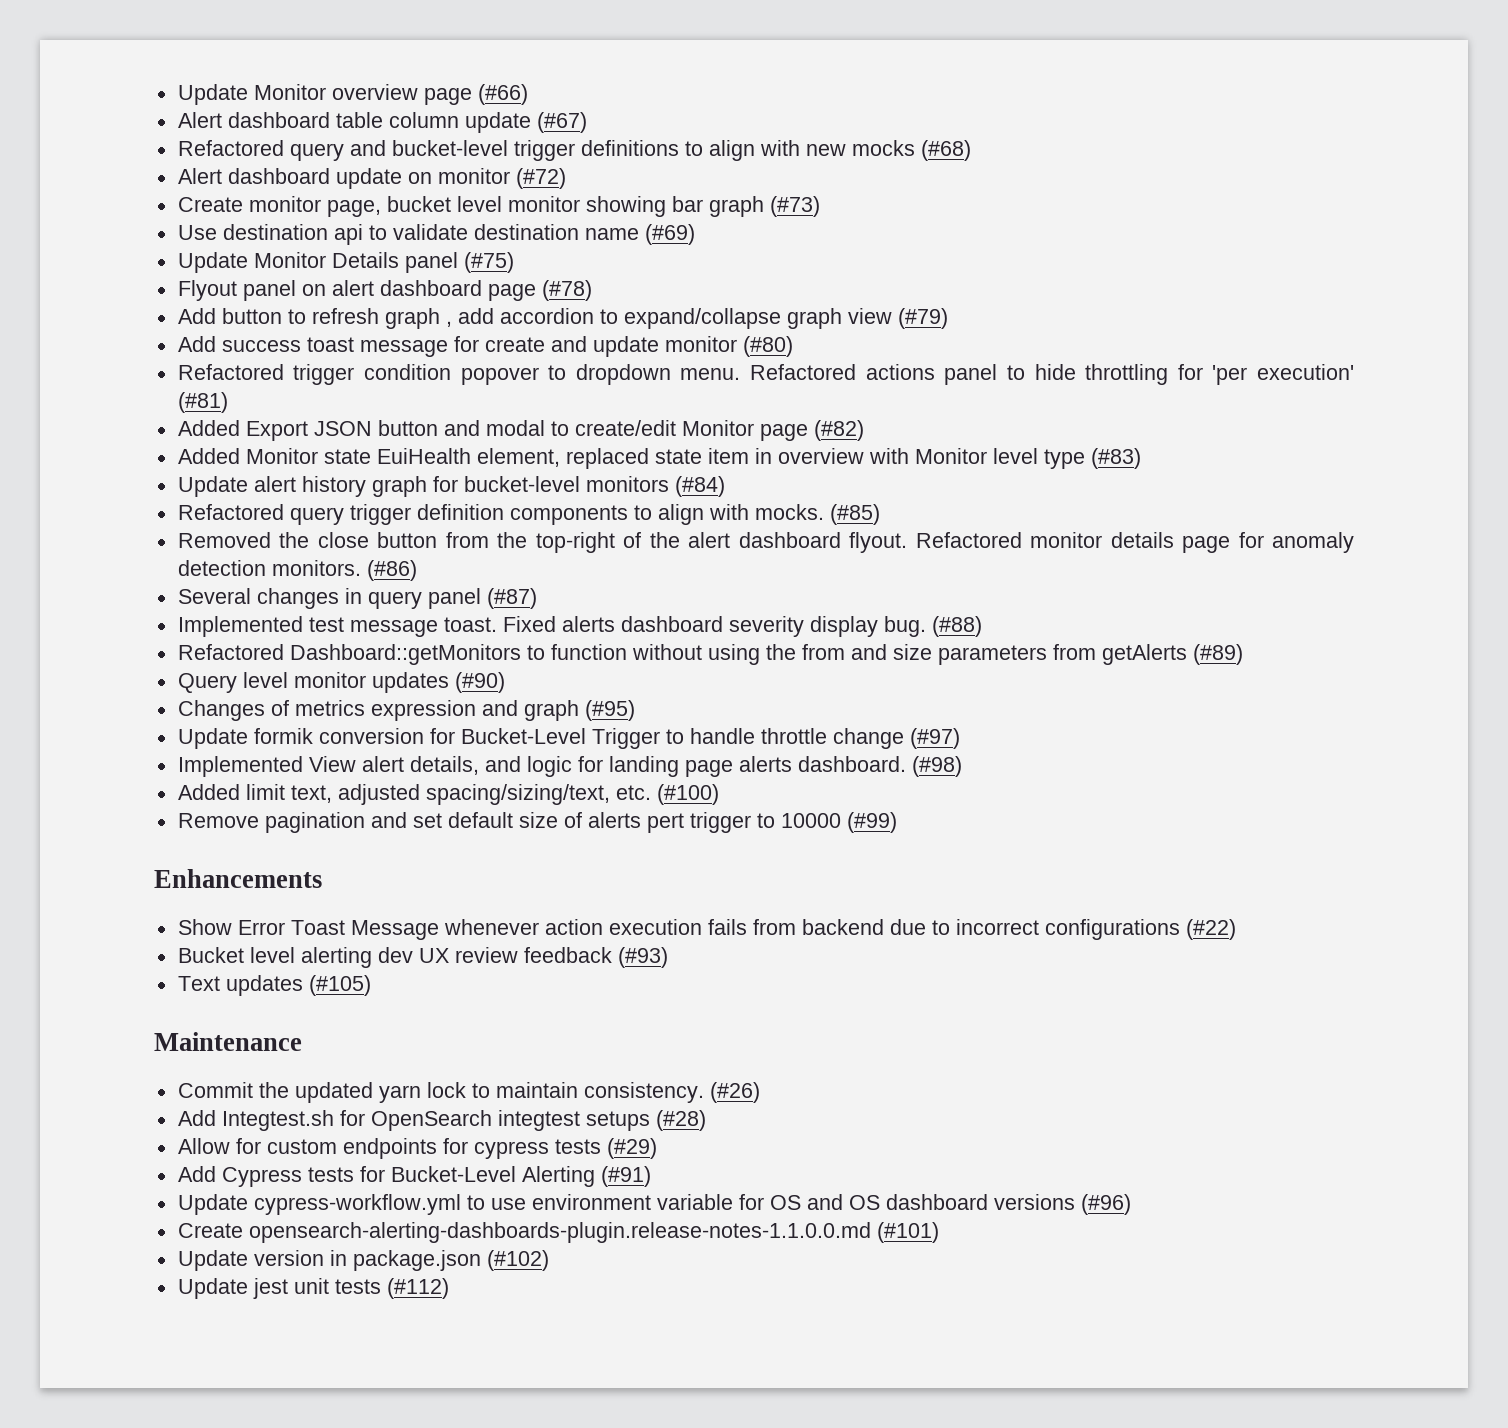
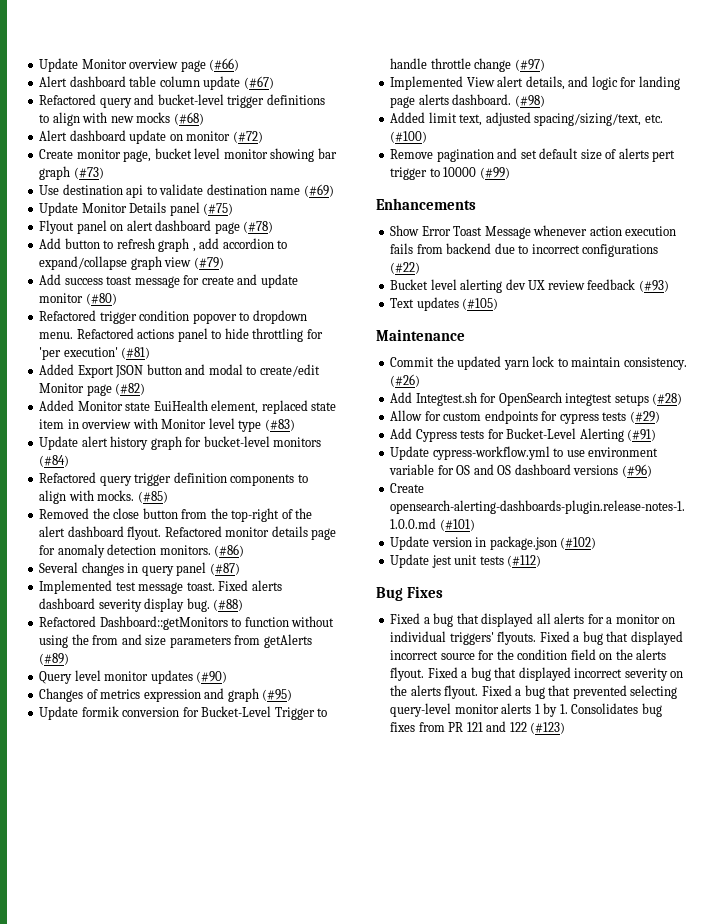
+ Bug Fixes
+ Fixed a bug that displayed all alerts for a monitor on individual triggers' flyouts. Fixed a bug that displayed incorrect source for the condition field on the alerts flyout. Fixed a bug that displayed incorrect severity on the alerts flyout. Fixed a bug that prevented selecting query-level monitor alerts 1 by 1. Consolidates bug fixes from PR 121 and 122 (#123)

